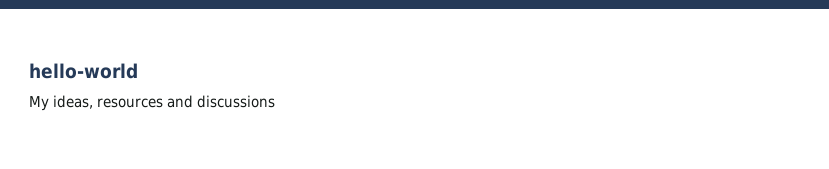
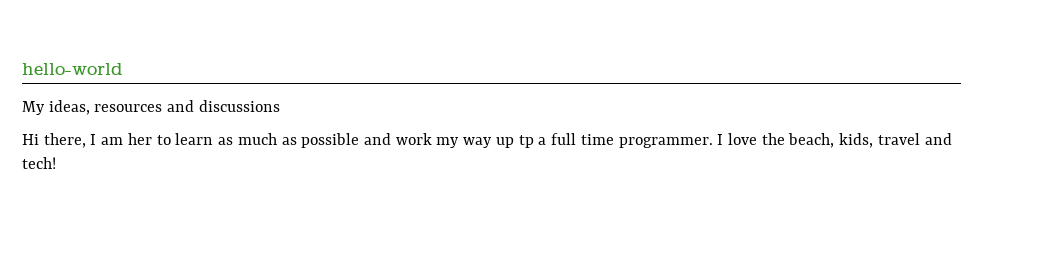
+ Hi there, I am her to learn as much as possible and work my way up tp a full time programmer. I love the beach, kids, travel and tech!

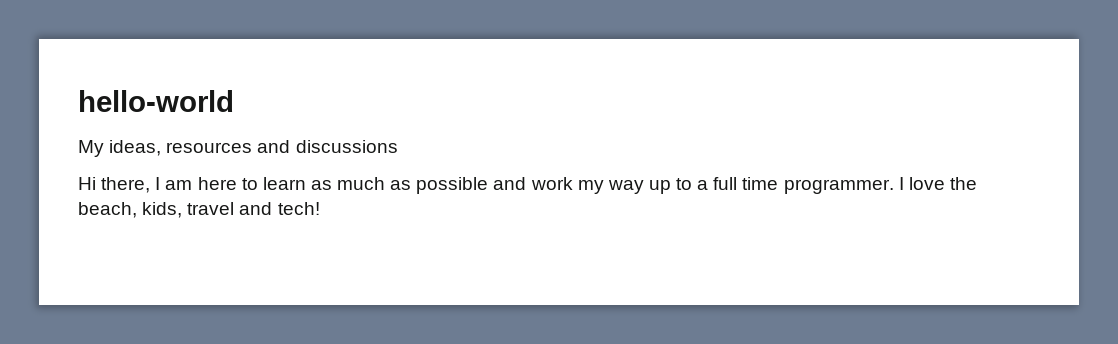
- Hi there, I am her to learn as much as possible and work my way up tp a full time programmer.
+ Hi there, I am here to learn as much as possible and work my way up to a full time programmer.

